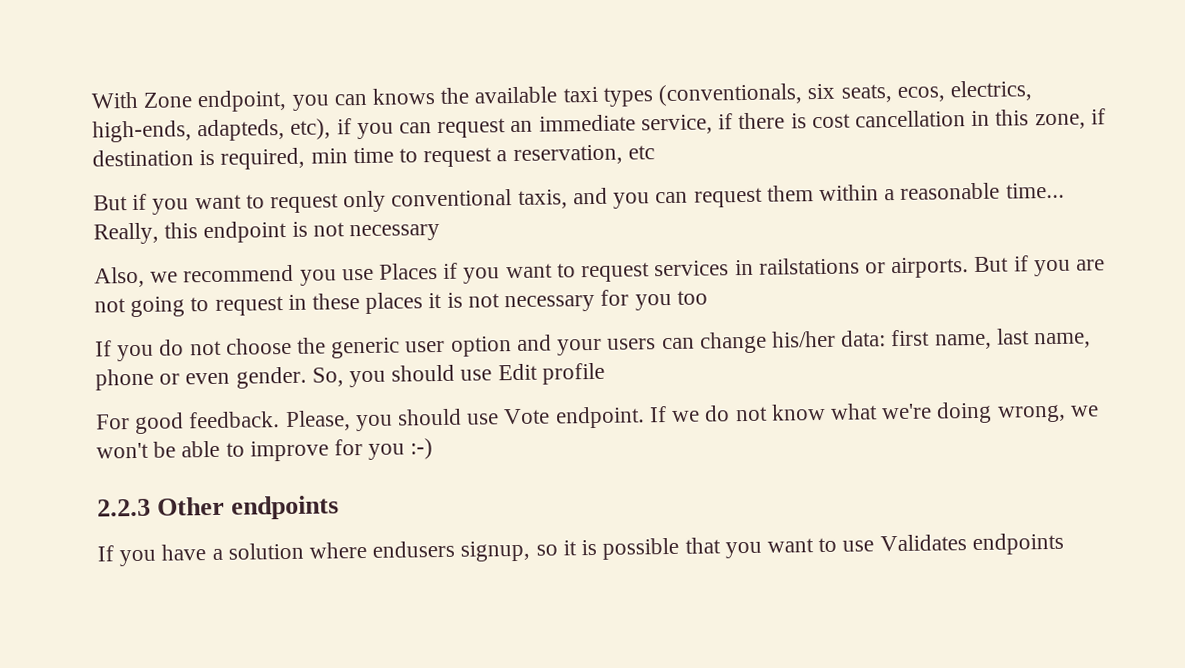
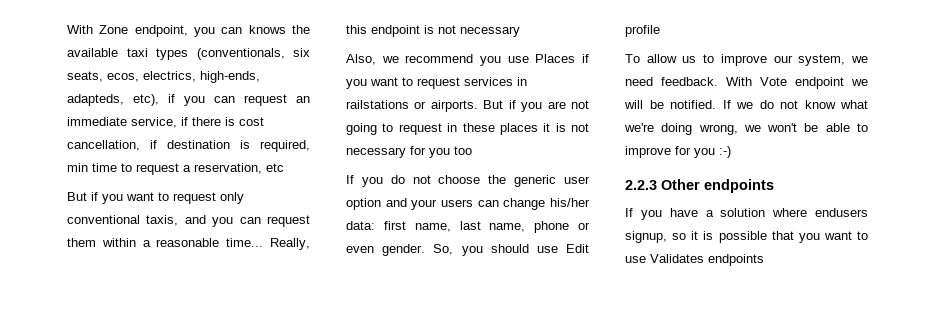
- With Zone endpoint, you can knows the available taxi types (conventionals, six seats, ecos, electrics, high-ends, adapteds, etc), if you can request an immediate service, if there is cost cancellation in this zone, if destination is required, min time to request a reservation, etc
+ With Zone endpoint, you can knows the available taxi types (conventionals, six seats, ecos, electrics, high-ends, adapteds, etc), if you can request an immediate service, if there is cost cancellation, if destination is required, min time to request a reservation, etc
- For good feedback. Please, you should use Vote endpoint.
+ To allow us to improve our system, we need feedback. With Vote endpoint we will be notified.

